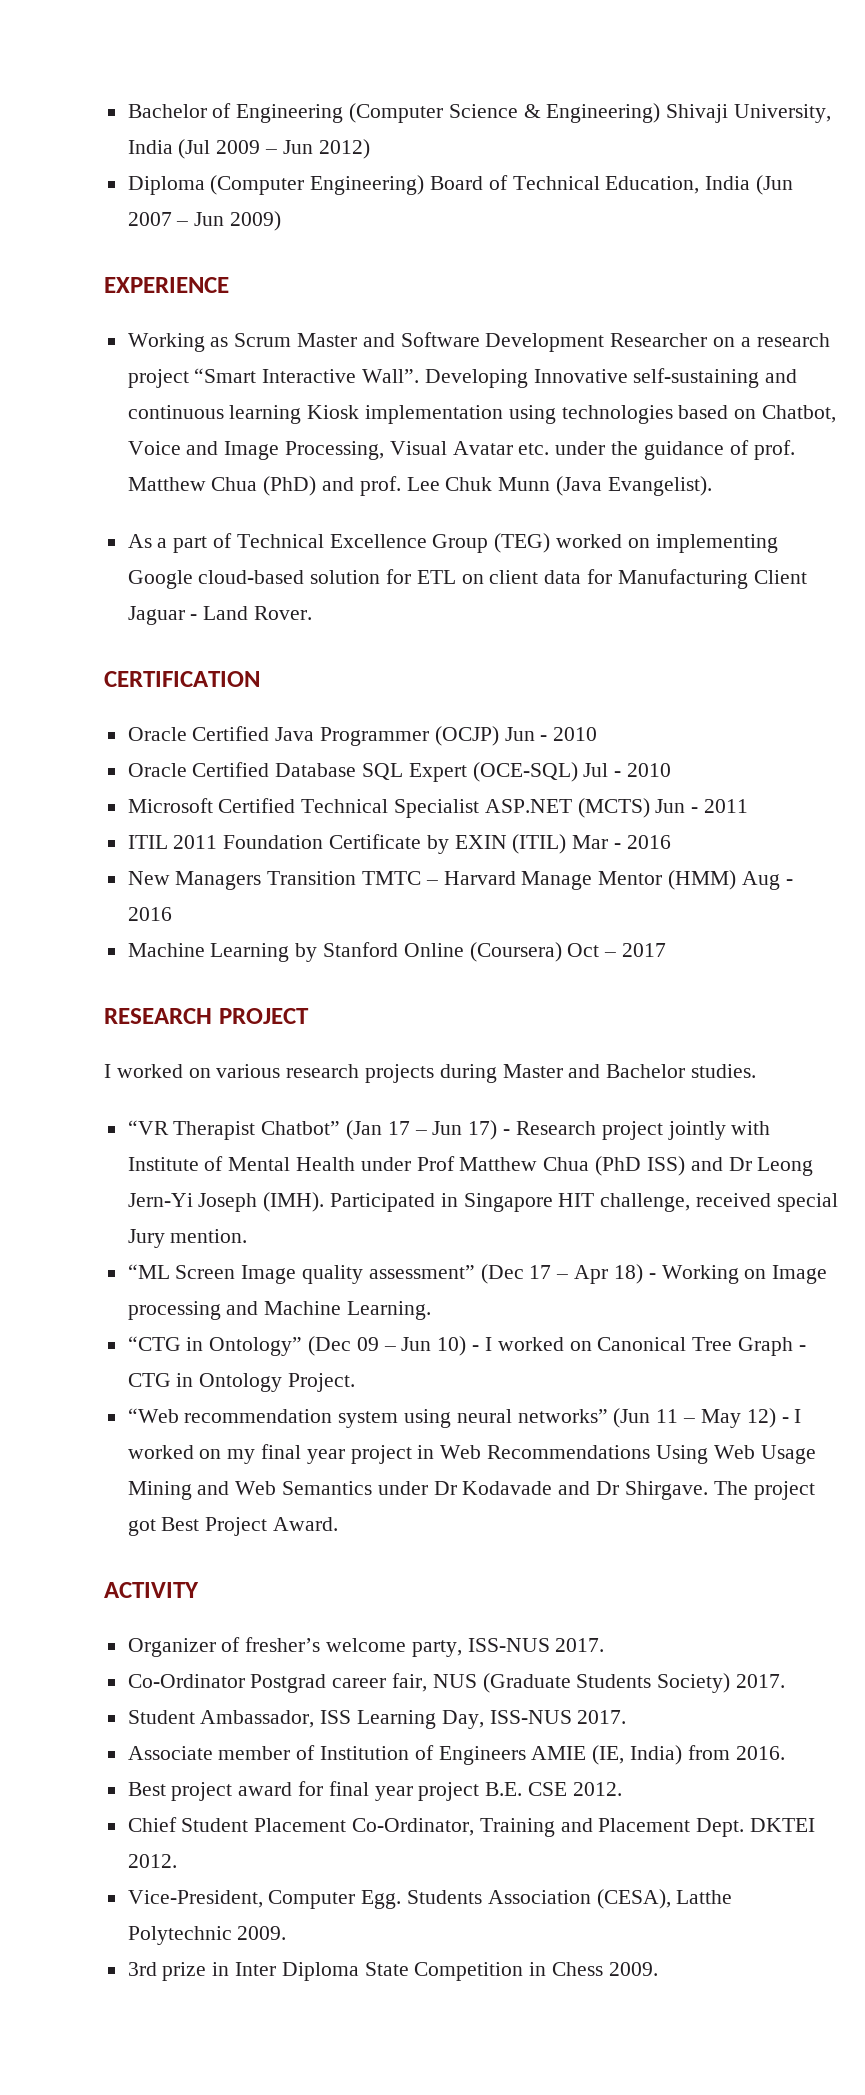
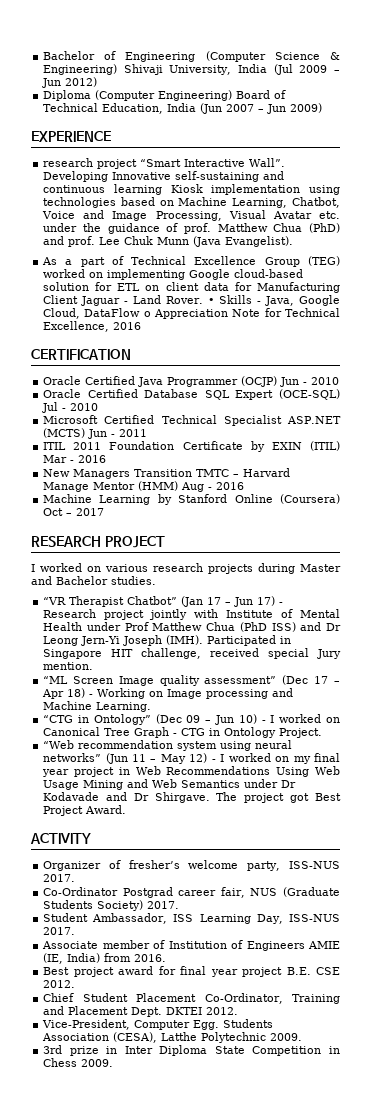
- Working as Scrum Master and Software Development Researcher on a research project “Smart Interactive Wall”.
+ research project “Smart Interactive Wall”.
- Developing Innovative self-sustaining and continuous learning Kiosk implementation using technologies based on Chatbot, Voice and Image Processing, Visual Avatar etc. under the guidance of prof. Matthew Chua (PhD) and prof. Lee Chuk Munn (Java Evangelist).
+ Developing Innovative self-sustaining and continuous learning Kiosk implementation using technologies based on Machine Learning, Chatbot, Voice and Image Processing, Visual Avatar etc. under the guidance of prof. Matthew Chua (PhD) and prof. Lee Chuk Munn (Java Evangelist).
+ • Skills - Java, Google Cloud, DataFlow o Appreciation Note for Technical Excellence, 2016

